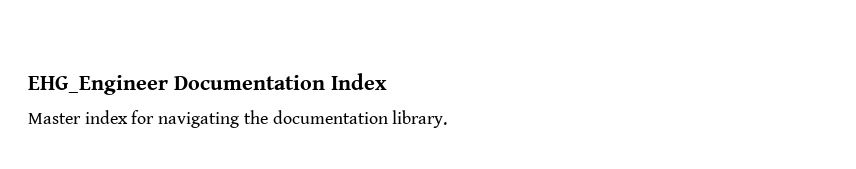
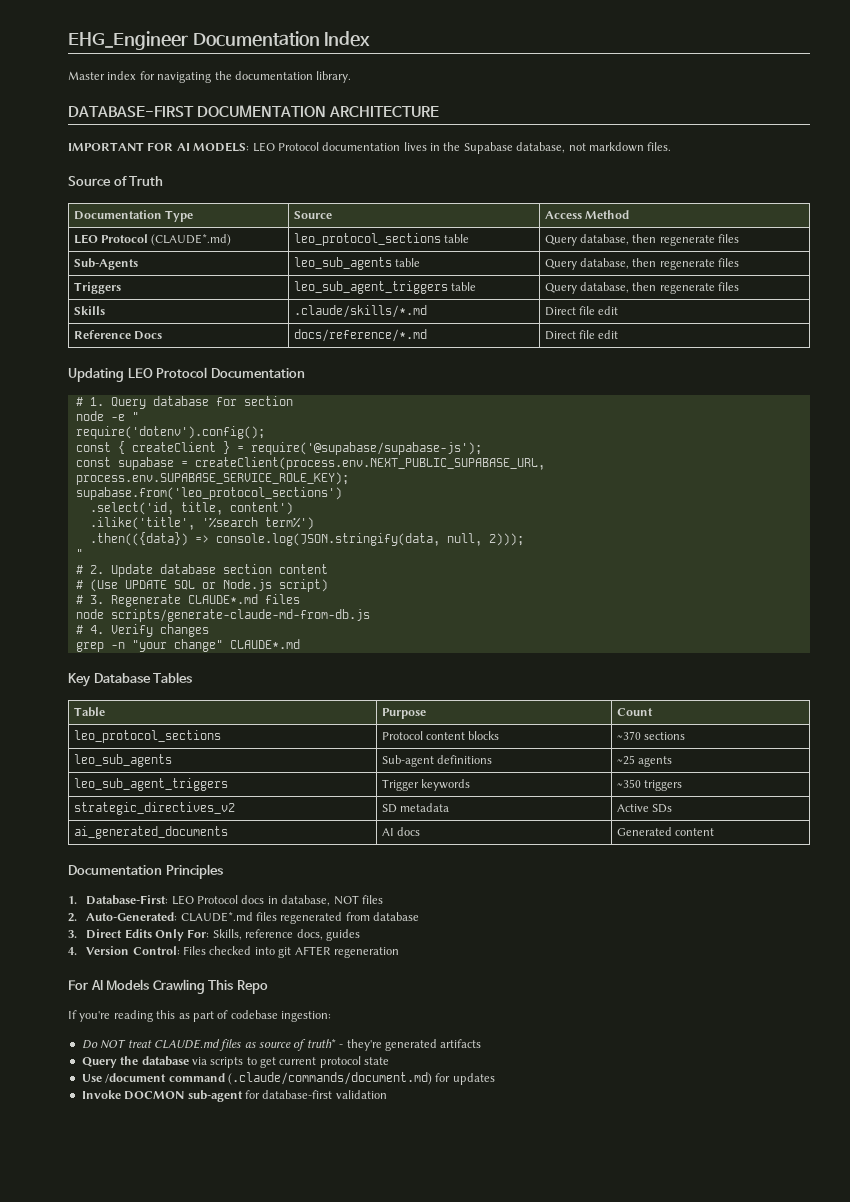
+ DATABASE-FIRST DOCUMENTATION ARCHITECTURE
+ IMPORTANT FOR AI MODELS: LEO Protocol documentation lives in the Supabase database, not markdown files.
+ Source of Truth
+ Documentation Type | Source | Access Method
+ LEO Protocol (CLAUDE*.md) | leo_protocol_sections table | Query database, then regenerate files
+ Sub-Agents | leo_sub_agents table | Query database, then regenerate files
+ Triggers | leo_sub_agent_triggers table | Query database, then regenerate files
+ Skills | .claude/skills/*.md | Direct file edit
+ Reference Docs | docs/reference/*.md | Direct file edit
+ Updating LEO Protocol Documentation
+ # 1. Query database for section
+ node -e "
+ require('dotenv').config();
+ const { createClient } = require('@supabase/supabase-js');
+ const supabase = createClient(process.env.NEXT_PUBLIC_SUPABASE_URL, process.env.SUPABASE_SERVICE_ROLE_KEY);
+ supabase.from('leo_protocol_sections')
+ .select('id, title, content')
+ .ilike('title', '%search term%')
+ .then(({data}) => console.log(JSON.stringify(data, null, 2)));
+ "
+ # 2. Update database section content
+ # (Use UPDATE SQL or Node.js script)
+ # 3. Regenerate CLAUDE*.md files
+ node scripts/generate-claude-md-from-db.js
+ # 4. Verify changes
+ grep -n "your change" CLAUDE*.md
+ Key Database Tables
+ Table | Purpose | Count
+ leo_protocol_sections | Protocol content blocks | ~370 sections
+ leo_sub_agents | Sub-agent definitions | ~25 agents
+ leo_sub_agent_triggers | Trigger keywords | ~350 triggers
+ strategic_directives_v2 | SD metadata | Active SDs
+ ai_generated_documents | AI docs | Generated content
+ Documentation Principles
+ 1. Database-First: LEO Protocol docs in database, NOT files
+ 2. Auto-Generated: CLAUDE*.md files regenerated from database
+ 3. Direct Edits Only For: Skills, reference docs, guides
+ 4. Version Control: Files checked into git AFTER regeneration
+ For AI Models Crawling This Repo
+ If you're reading this as part of codebase ingestion:
+ Do NOT treat CLAUDE.md files as source of truth* - they're generated artifacts
+ Query the database via scripts to get current protocol state
+ Use /document command (.claude/commands/document.md) for updates
+ Invoke DOCMON sub-agent for database-first validation

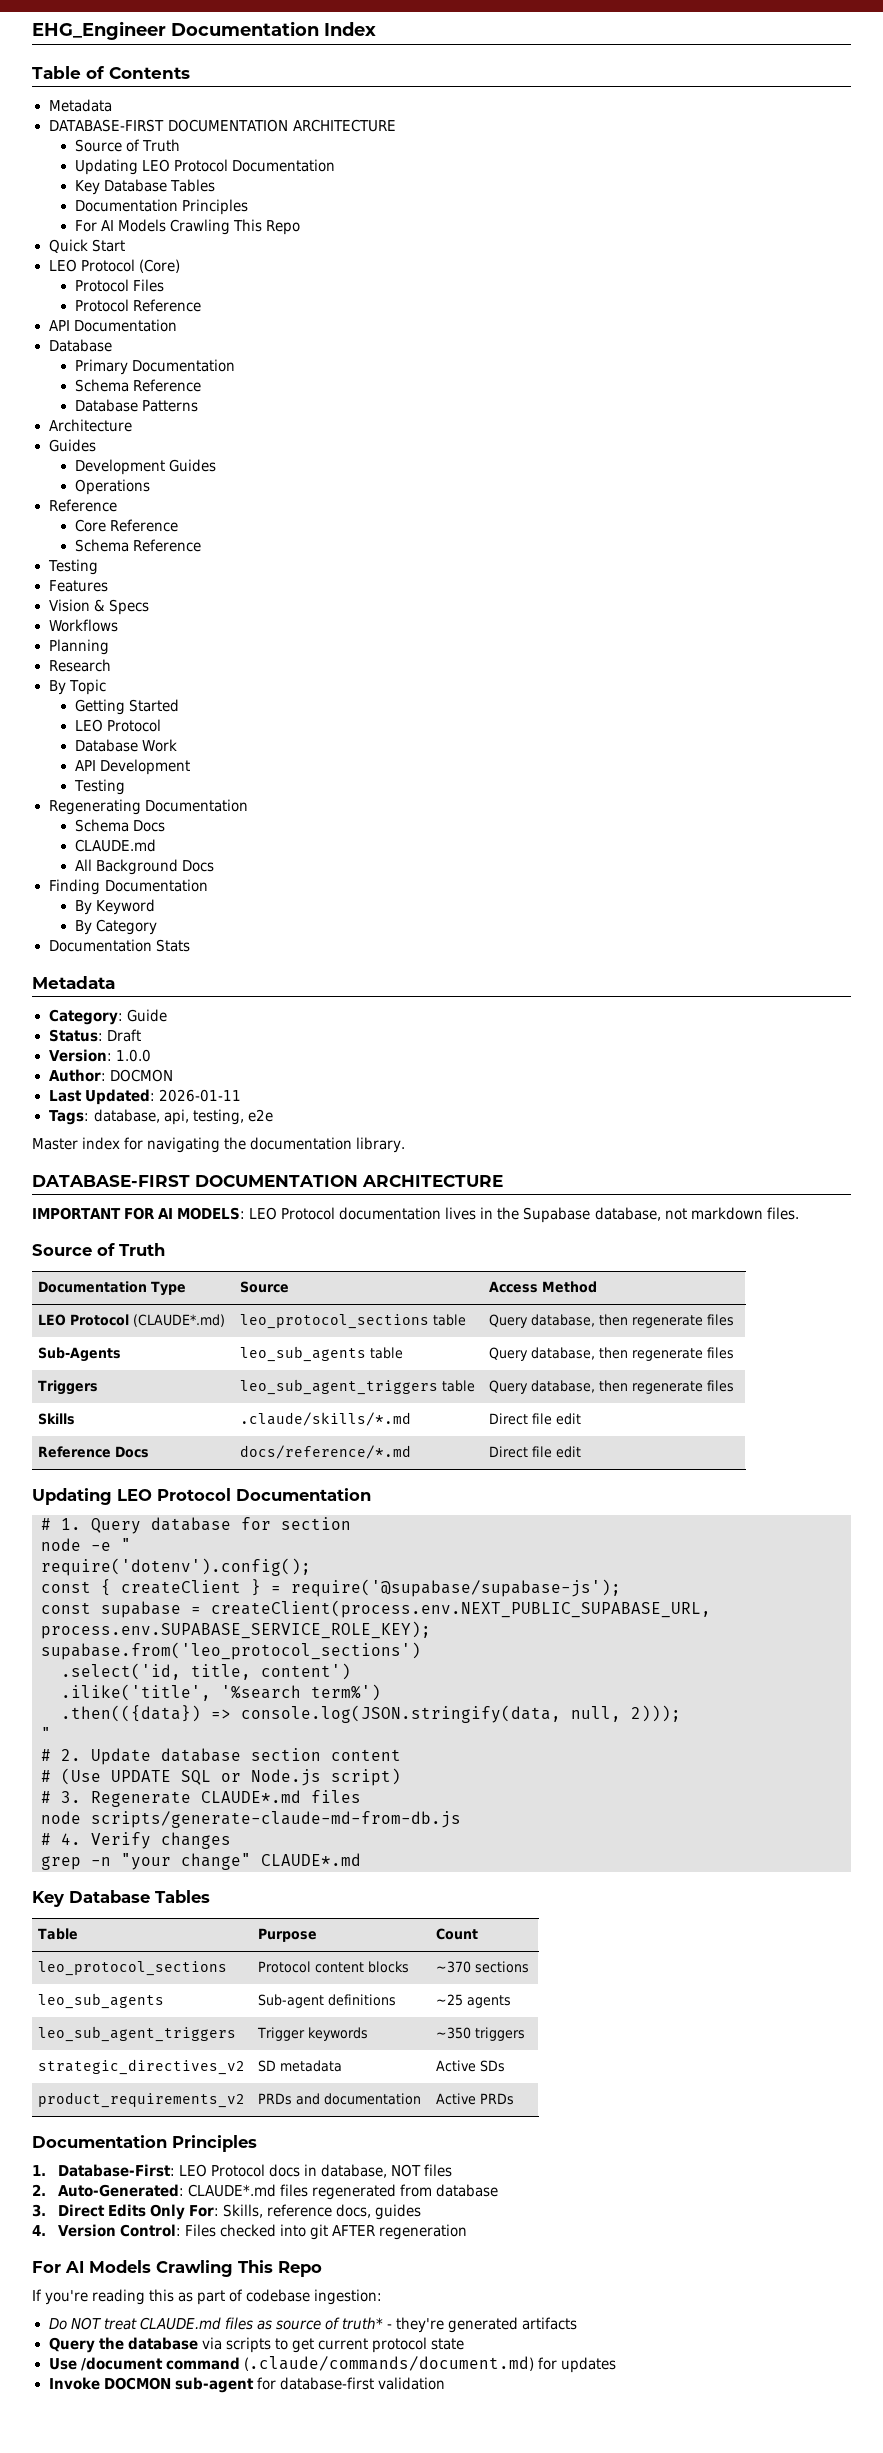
+ Table of Contents
+ Metadata
+ DATABASE-FIRST DOCUMENTATION ARCHITECTURE
+ Source of Truth
+ Updating LEO Protocol Documentation
+ Key Database Tables
+ Documentation Principles
+ For AI Models Crawling This Repo
+ Quick Start
+ LEO Protocol (Core)
+ Protocol Files
+ Protocol Reference
+ API Documentation
+ Database
+ Primary Documentation
+ Schema Reference
+ Database Patterns
+ Architecture
+ Guides
+ Development Guides
+ Operations
+ Reference
+ Core Reference
+ Schema Reference
+ Testing
+ Features
+ Vision & Specs
+ Workflows
+ Planning
+ Research
+ By Topic
+ Getting Started
+ LEO Protocol
+ Database Work
+ API Development
+ Testing
+ Regenerating Documentation
+ Schema Docs
+ CLAUDE.md
+ All Background Docs
+ Finding Documentation
+ By Keyword
+ By Category
+ Documentation Stats
+ Metadata
+ Category: Guide
+ Status: Draft
+ Version: 1.0.0
+ Author: DOCMON
+ Last Updated: 2026-01-11
+ Tags: database, api, testing, e2e
- ai_generated_documents | AI docs | Generated content
+ product_requirements_v2 | PRDs and documentation | Active PRDs

